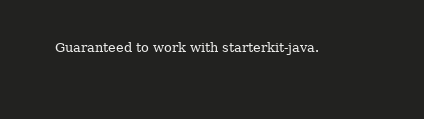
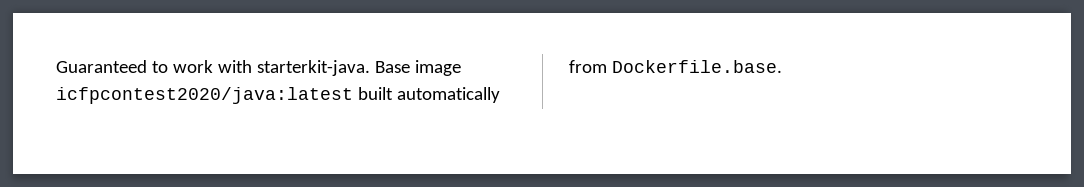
+ Base image icfpcontest2020/java:latest built automatically from Dockerfile.base.

